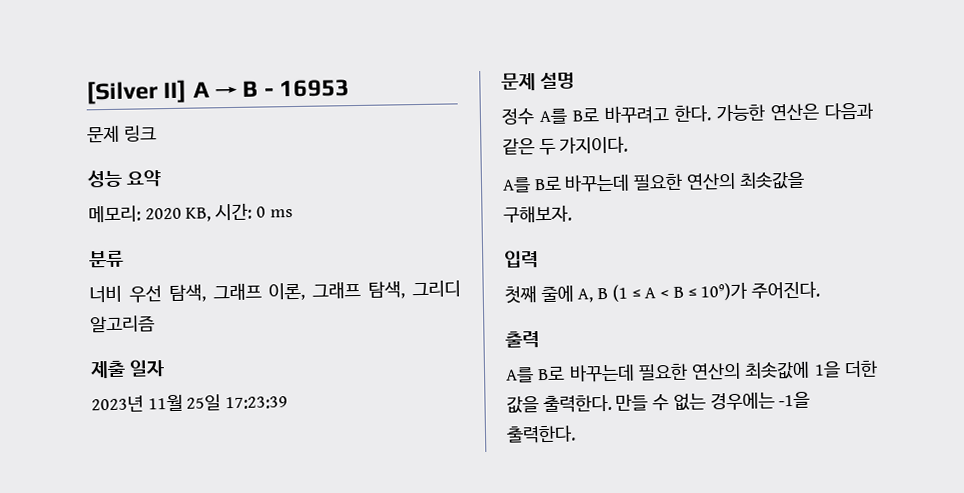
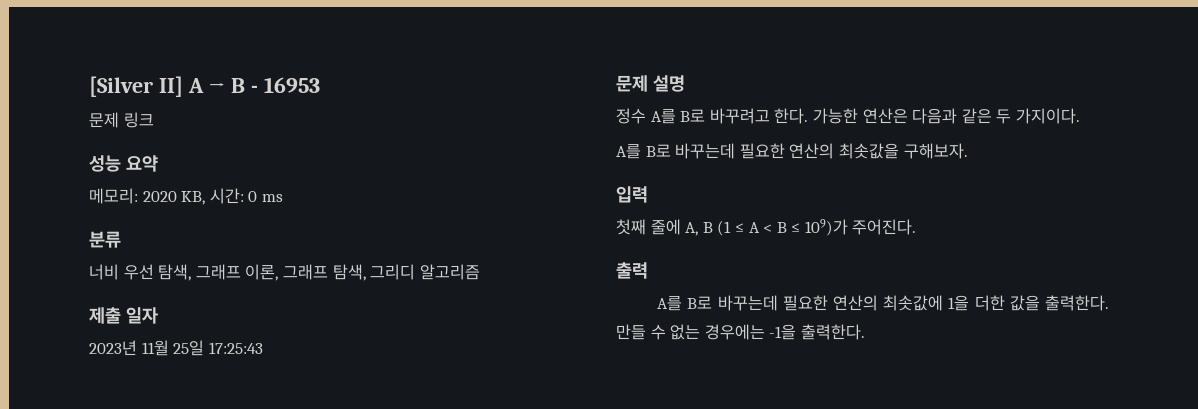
- 2023년 11월 25일 17:23:39
+ 2023년 11월 25일 17:25:43

